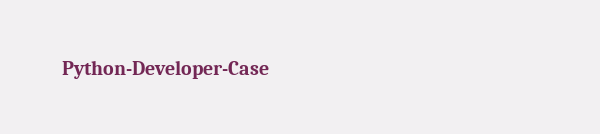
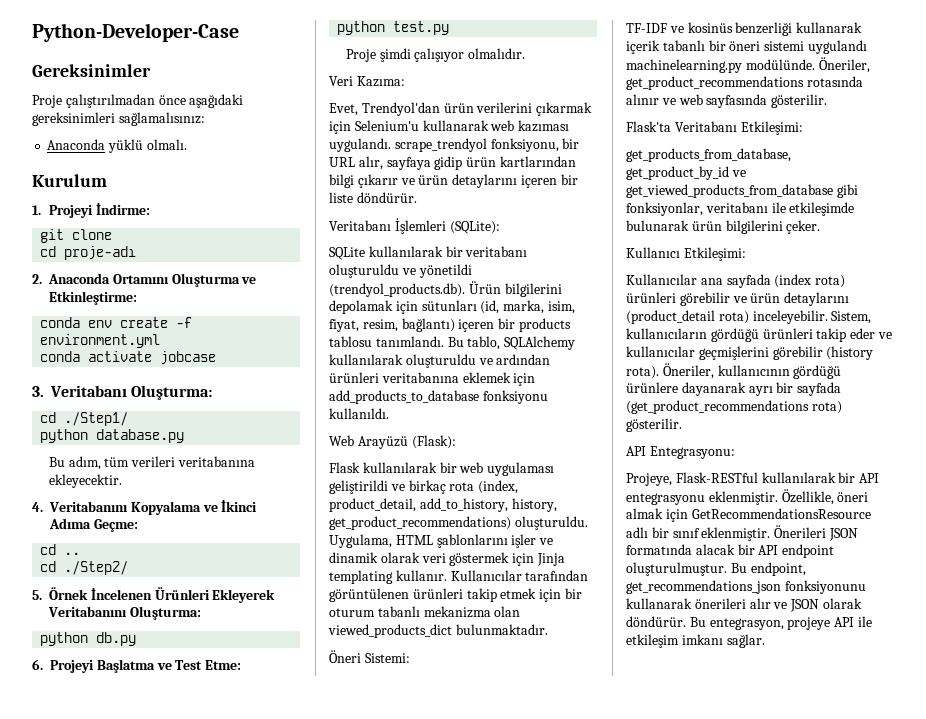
+ Gereksinimler
+ Proje çalıştırılmadan önce aşağıdaki gereksinimleri sağlamalısınız:
+ Anaconda yüklü olmalı.
+ Kurulum
+ 1. Projeyi İndirme:
+ git clone
+ cd proje-adı
+ 2. Anaconda Ortamını Oluşturma ve Etkinleştirme:
+ conda env create -f environment.yml
+ conda activate jobcase
+ 3. Veritabanı Oluşturma:
+ cd ./Step1/
+ python database.py
+ Bu adım, tüm verileri veritabanına ekleyecektir.
+ 4. Veritabanını Kopyalama ve İkinci Adıma Geçme:
+ cd ..
+ cd ./Step2/
+ 5. Örnek İncelenen Ürünleri Ekleyerek Veritabanını Oluşturma:
+ python db.py
+ 6. Projeyi Başlatma ve Test Etme:
+ python test.py
+ Proje şimdi çalışıyor olmalıdır.
+ Veri Kazıma:
+ Evet, Trendyol'dan ürün verilerini çıkarmak için Selenium'u kullanarak web kazıması uygulandı. scrape_trendyol fonksiyonu, bir URL alır, sayfaya gidip ürün kartlarından bilgi çıkarır ve ürün detaylarını içeren bir liste döndürür.
+ Veritabanı İşlemleri (SQLite):
+ SQLite kullanılarak bir veritabanı oluşturuldu ve yönetildi (trendyol_products.db). Ürün bilgilerini depolamak için sütunları (id, marka, isim, fiyat, resim, bağlantı) içeren bir products tablosu tanımlandı. Bu tablo, SQLAlchemy kullanılarak oluşturuldu ve ardından ürünleri veritabanına eklemek için add_products_to_database fonksiyonu kullanıldı.
+ Web Arayüzü (Flask):
+ Flask kullanılarak bir web uygulaması geliştirildi ve birkaç rota (index, product_detail, add_to_history, history, get_product_recommendations) oluşturuldu. Uygulama, HTML şablonlarını işler ve dinamik olarak veri göstermek için Jinja templating kullanır. Kullanıcılar tarafından görüntülenen ürünleri takip etmek için bir oturum tabanlı mekanizma olan viewed_products_dict bulunmaktadır.
+ Öneri Sistemi:
+ TF-IDF ve kosinüs benzerliği kullanarak içerik tabanlı bir öneri sistemi uygulandı machinelearning.py modülünde. Öneriler, get_product_recommendations rotasında alınır ve web sayfasında gösterilir.
+ Flask'ta Veritabanı Etkileşimi:
+ get_products_from_database, get_product_by_id ve get_viewed_products_from_database gibi fonksiyonlar, veritabanı ile etkileşimde bulunarak ürün bilgilerini çeker.
+ Kullanıcı Etkileşimi:
+ Kullanıcılar ana sayfada (index rota) ürünleri görebilir ve ürün detaylarını (product_detail rota) inceleyebilir. Sistem, kullanıcıların gördüğü ürünleri takip eder ve kullanıcılar geçmişlerini görebilir (history rota). Öneriler, kullanıcının gördüğü ürünlere dayanarak ayrı bir sayfada (get_product_recommendations rota) gösterilir.
+ API Entegrasyonu:
+ Projeye, Flask-RESTful kullanılarak bir API entegrasyonu eklenmiştir. Özellikle, öneri almak için GetRecommendationsResource adlı bir sınıf eklenmiştir. Önerileri JSON formatında alacak bir API endpoint oluşturulmuştur. Bu endpoint, get_recommendations_json fonksiyonunu kullanarak önerileri alır ve JSON olarak döndürür. Bu entegrasyon, projeye API ile etkileşim imkanı sağlar.

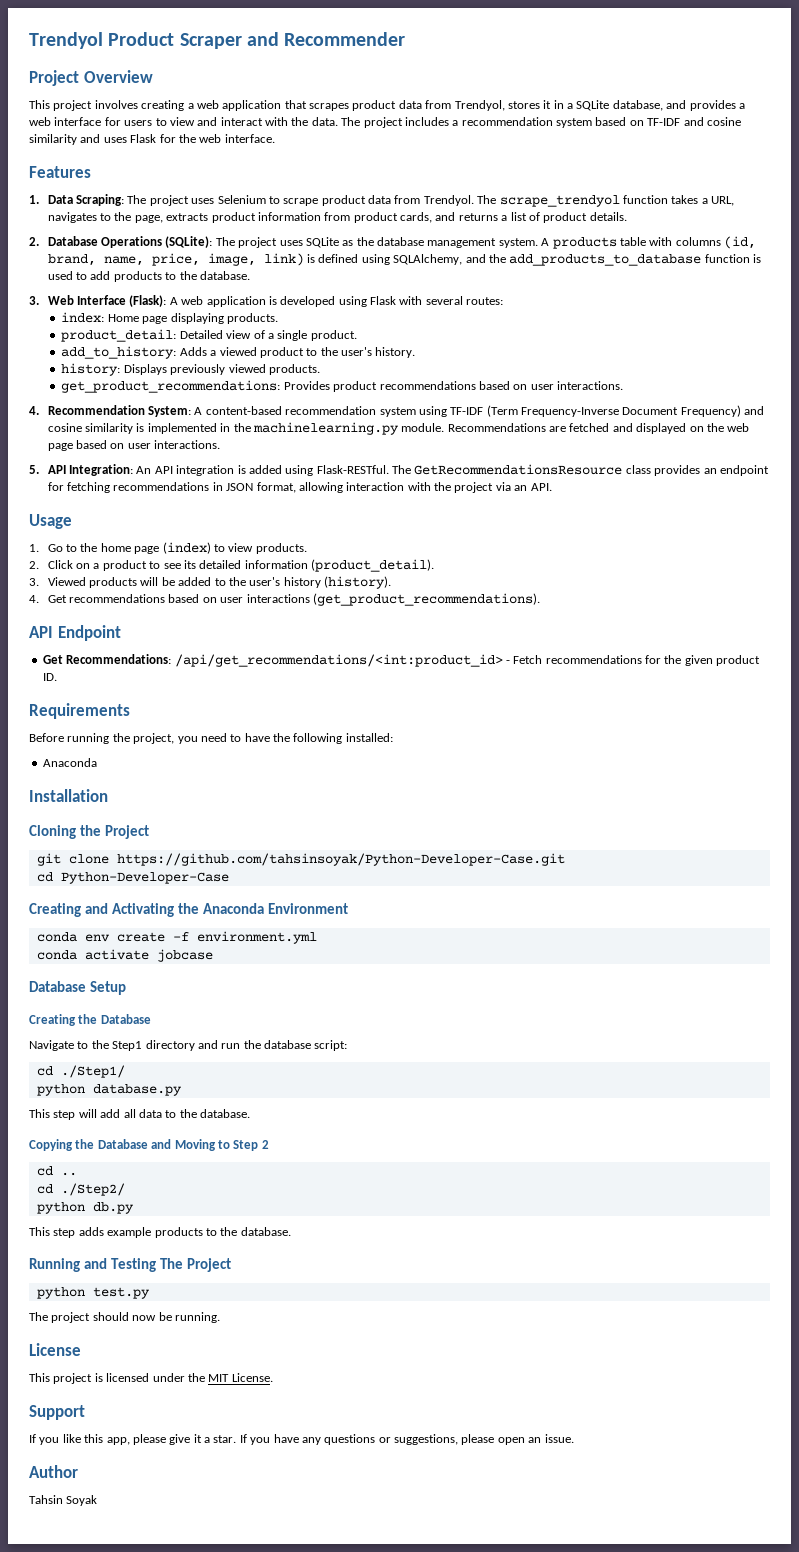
- Python-Developer-Case
- Gereksinimler
- Proje çalıştırılmadan önce aşağıdaki gereksinimleri sağlamalısınız:
- Anaconda yüklü olmalı.
- Kurulum
- 1. Projeyi İndirme:
+ Trendyol Product Scraper and Recommender
+ Project Overview
+ This project involves creating a web application that scrapes product data from Trendyol, stores it in a SQLite database, and provides a web interface for users to view and interact with the data. The project includes a recommendation system based on TF-IDF and cosine similarity and uses Flask for the web interface.
+ Features
+ 1. Data Scraping: The project uses Selenium to scrape product data from Trendyol. The scrape_trendyol function takes a URL, navigates to the page, extracts product information from product cards, and returns a list of product details.
+ 2. Database Operations (SQLite): The project uses SQLite as the database management system. A products table with columns (id, brand, name, price, image, link) is defined using SQLAlchemy, and the add_products_to_database function is used to add products to the database.
+ 3. Web Interface (Flask): A web application is developed using Flask with several routes:
+ index: Home page displaying products.
+ product_detail: Detailed view of a single product.
+ add_to_history: Adds a viewed product to the user's history.
+ history: Displays previously viewed products.
+ get_product_recommendations: Provides product recommendations based on user interactions.
+ 4. Recommendation System: A content-based recommendation system using TF-IDF (Term Frequency-Inverse Document Frequency) and cosine similarity is implemented in the machinelearning.py module. Recommendations are fetched and displayed on the web page based on user interactions.
+ 5. API Integration: An API integration is added using Flask-RESTful. The GetRecommendationsResource class provides an endpoint for fetching recommendations in JSON format, allowing interaction with the project via an API.
+ Usage
+ 1. Go to the home page (index) to view products.
+ 2. Click on a product to see its detailed information (product_detail).
+ 3. Viewed products will be added to the user's history (history).
+ 4. Get recommendations based on user interactions (get_product_recommendations).
+ API Endpoint
+ Get Recommendations: /api/get_recommendations/<int:product_id> - Fetch recommendations for the given product ID.
+ Requirements
+ Before running the project, you need to have the following installed:
+ Anaconda
+ Installation
+ Cloning the Project
- git clone
- cd proje-adı
- 2. Anaconda Ortamını Oluşturma ve Etkinleştirme:
+ git clone https://github.com/tahsinsoyak/Python-Developer-Case.git
+ cd Python-Developer-Case
+ Creating and Activating the Anaconda Environment
- 3. Veritabanı Oluşturma:
+ Database Setup
+ Creating the Database
+ Navigate to the Step1 directory and run the database script:
  cd ./Step1/
  python database.py
- Bu adım, tüm verileri veritabanına ekleyecektir.
- 4. Veritabanını Kopyalama ve İkinci Adıma Geçme:
+ This step will add all data to the database.
+ Copying the Database and Moving to Step 2
  cd ..
  cd ./Step2/
- 5. Örnek İncelenen Ürünleri Ekleyerek Veritabanını Oluşturma:
  python db.py
- 6. Projeyi Başlatma ve Test Etme:
+ This step adds example products to the database.
+ Running and Testing The Project
  python test.py
- Proje şimdi çalışıyor olmalıdır.
- Veri Kazıma:
- Evet, Trendyol'dan ürün verilerini çıkarmak için Selenium'u kullanarak web kazıması uygulandı. scrape_trendyol fonksiyonu, bir URL alır, sayfaya gidip ürün kartlarından bilgi çıkarır ve ürün detaylarını içeren bir liste döndürür.
- Veritabanı İşlemleri (SQLite):
- SQLite kullanılarak bir veritabanı oluşturuldu ve yönetildi (trendyol_products.db). Ürün bilgilerini depolamak için sütunları (id, marka, isim, fiyat, resim, bağlantı) içeren bir products tablosu tanımlandı. Bu tablo, SQLAlchemy kullanılarak oluşturuldu ve ardından ürünleri veritabanına eklemek için add_products_to_database fonksiyonu kullanıldı.
- Web Arayüzü (Flask):
- Flask kullanılarak bir web uygulaması geliştirildi ve birkaç rota (index, product_detail, add_to_history, history, get_product_recommendations) oluşturuldu. Uygulama, HTML şablonlarını işler ve dinamik olarak veri göstermek için Jinja templating kullanır. Kullanıcılar tarafından görüntülenen ürünleri takip etmek için bir oturum tabanlı mekanizma olan viewed_products_dict bulunmaktadır.
- Öneri Sistemi:
- TF-IDF ve kosinüs benzerliği kullanarak içerik tabanlı bir öneri sistemi uygulandı machinelearning.py modülünde. Öneriler, get_product_recommendations rotasında alınır ve web sayfasında gösterilir.
- Flask'ta Veritabanı Etkileşimi:
- get_products_from_database, get_product_by_id ve get_viewed_products_from_database gibi fonksiyonlar, veritabanı ile etkileşimde bulunarak ürün bilgilerini çeker.
- Kullanıcı Etkileşimi:
- Kullanıcılar ana sayfada (index rota) ürünleri görebilir ve ürün detaylarını (product_detail rota) inceleyebilir. Sistem, kullanıcıların gördüğü ürünleri takip eder ve kullanıcılar geçmişlerini görebilir (history rota). Öneriler, kullanıcının gördüğü ürünlere dayanarak ayrı bir sayfada (get_product_recommendations rota) gösterilir.
- API Entegrasyonu:
- Projeye, Flask-RESTful kullanılarak bir API entegrasyonu eklenmiştir. Özellikle, öneri almak için GetRecommendationsResource adlı bir sınıf eklenmiştir. Önerileri JSON formatında alacak bir API endpoint oluşturulmuştur. Bu endpoint, get_recommendations_json fonksiyonunu kullanarak önerileri alır ve JSON olarak döndürür. Bu entegrasyon, projeye API ile etkileşim imkanı sağlar.
+ The project should now be running.
+ License
+ This project is licensed under the MIT License.
+ Support
+ If you like this app, please give it a star. If you have any questions or suggestions, please open an issue.
+ Author
+ Tahsin Soyak

